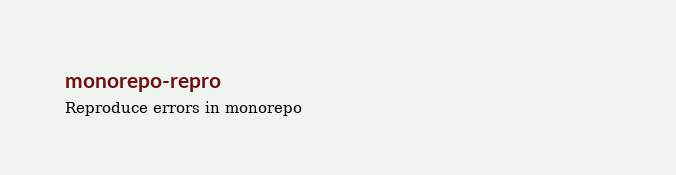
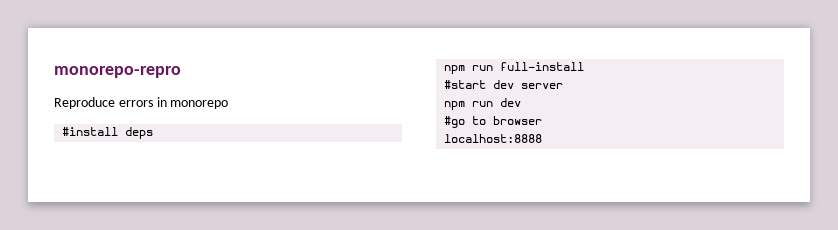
+ #install deps
+ npm run full-install
+ #start dev server
+ npm run dev
+ #go to browser
+ localhost:8888

